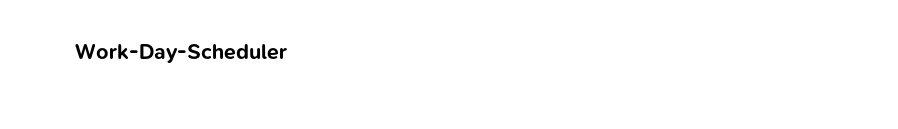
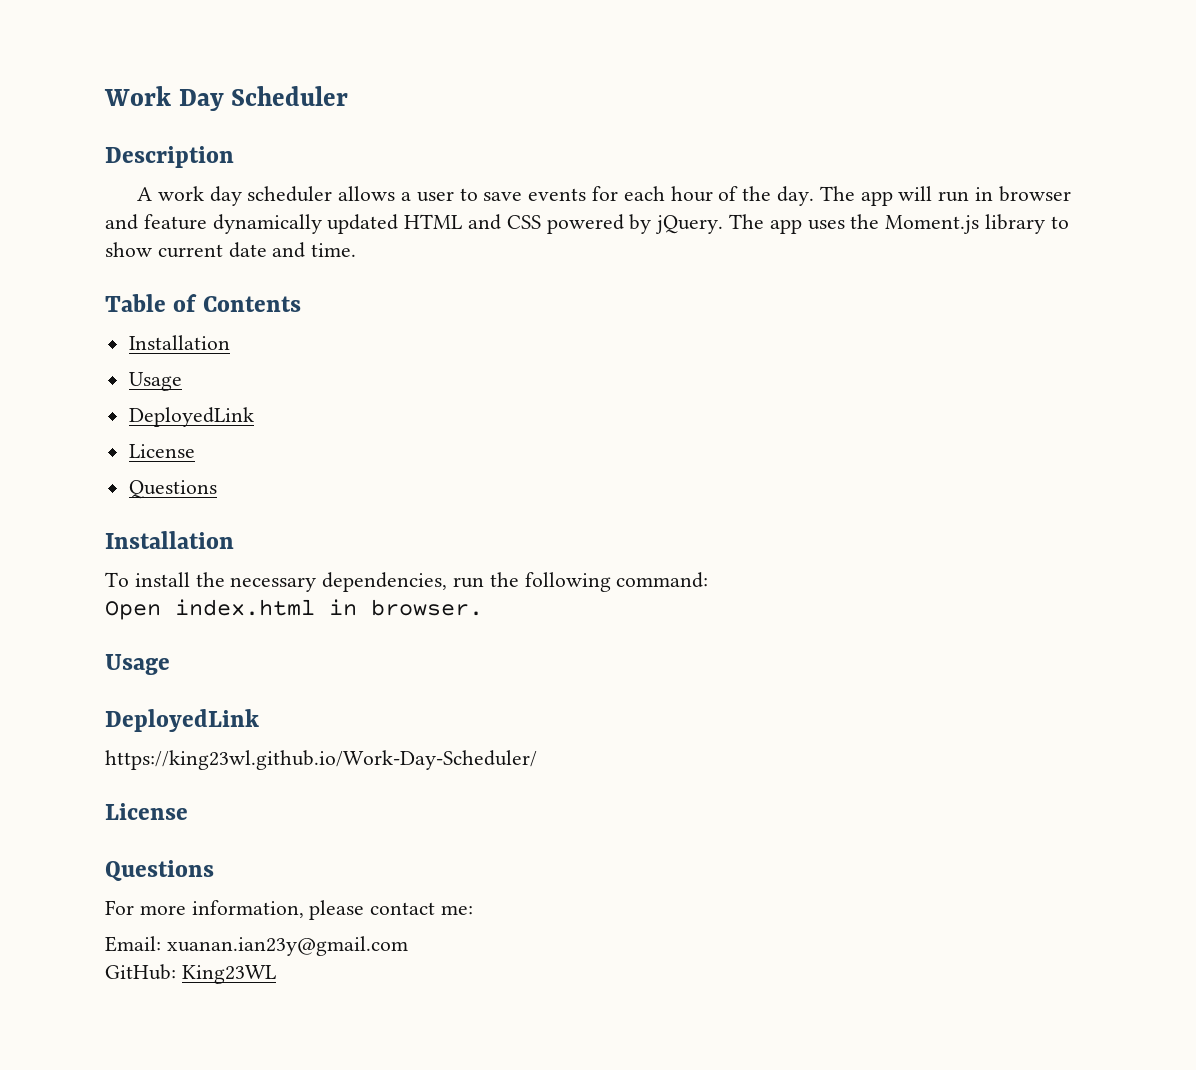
- Work-Day-Scheduler
+ Work Day Scheduler
+ Description
+ A work day scheduler allows a user to save events for each hour of the day. The app will run in browser and feature dynamically updated HTML and CSS powered by jQuery. The app uses the Moment.js library to show current date and time.
+ Table of Contents
+ Installation
+ Usage
+ DeployedLink
+ License
+ Questions
+ Installation
+ To install the necessary dependencies, run the following command:
+ Open index.html in browser.
+ Usage
+ DeployedLink
+ https://king23wl.github.io/Work-Day-Scheduler/
+ License
+ Questions
+ For more information, please contact me:
+ Email: xuanan.ian23y@gmail.com
+ GitHub: King23WL

